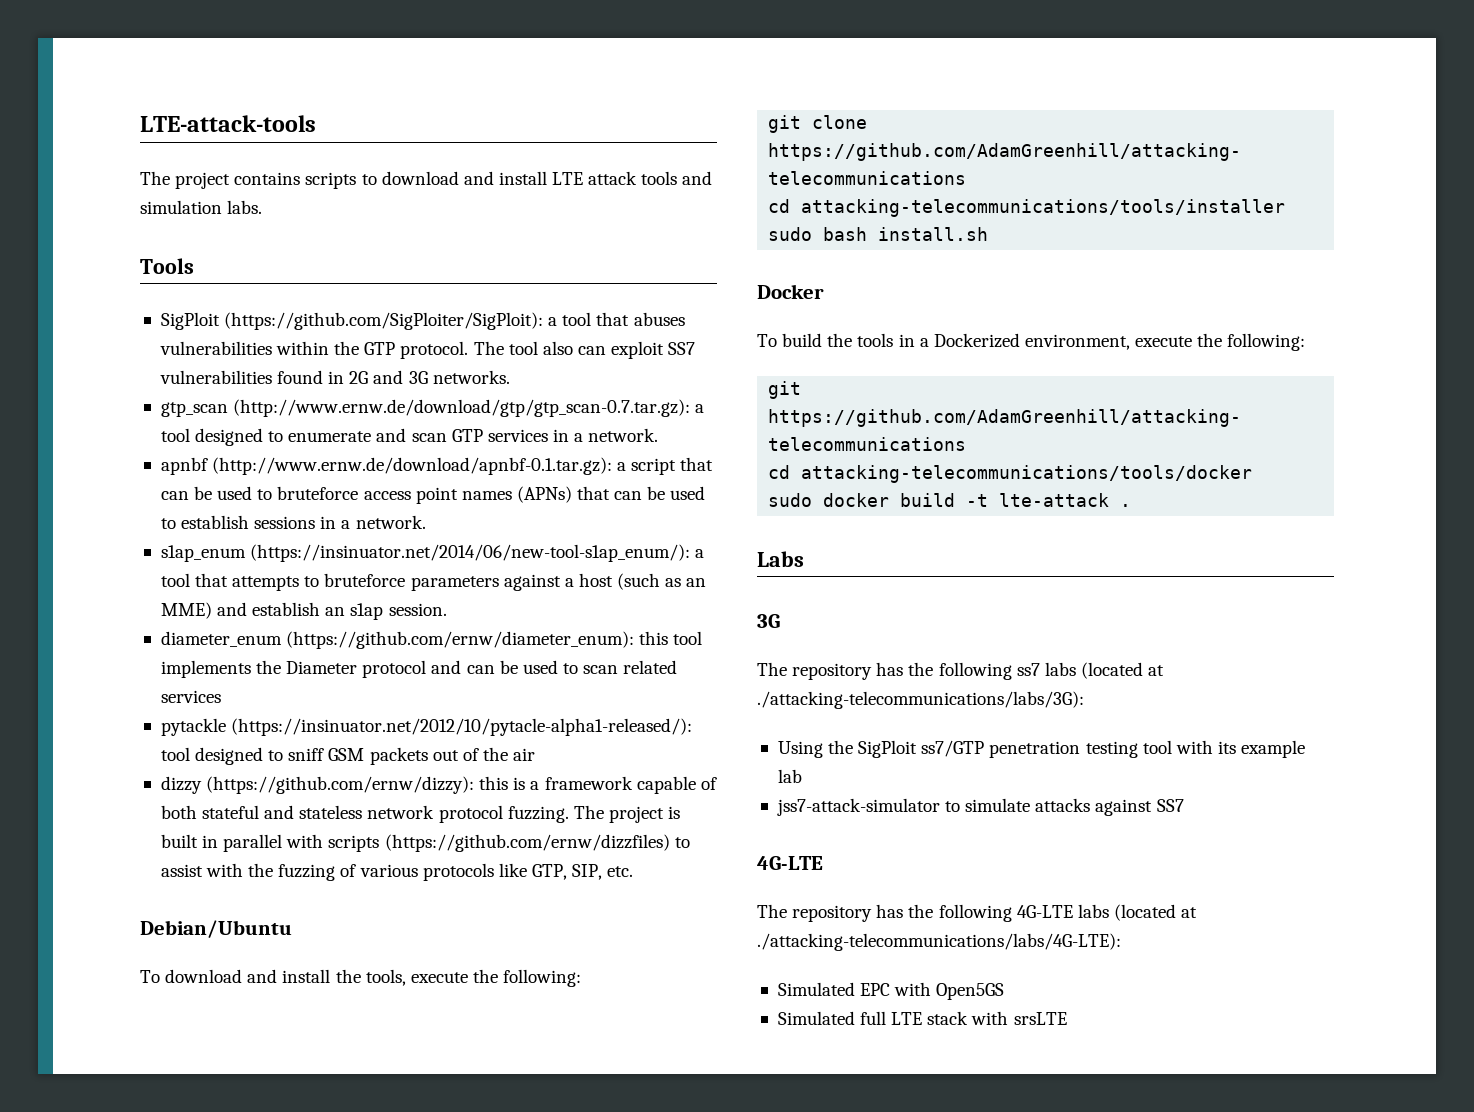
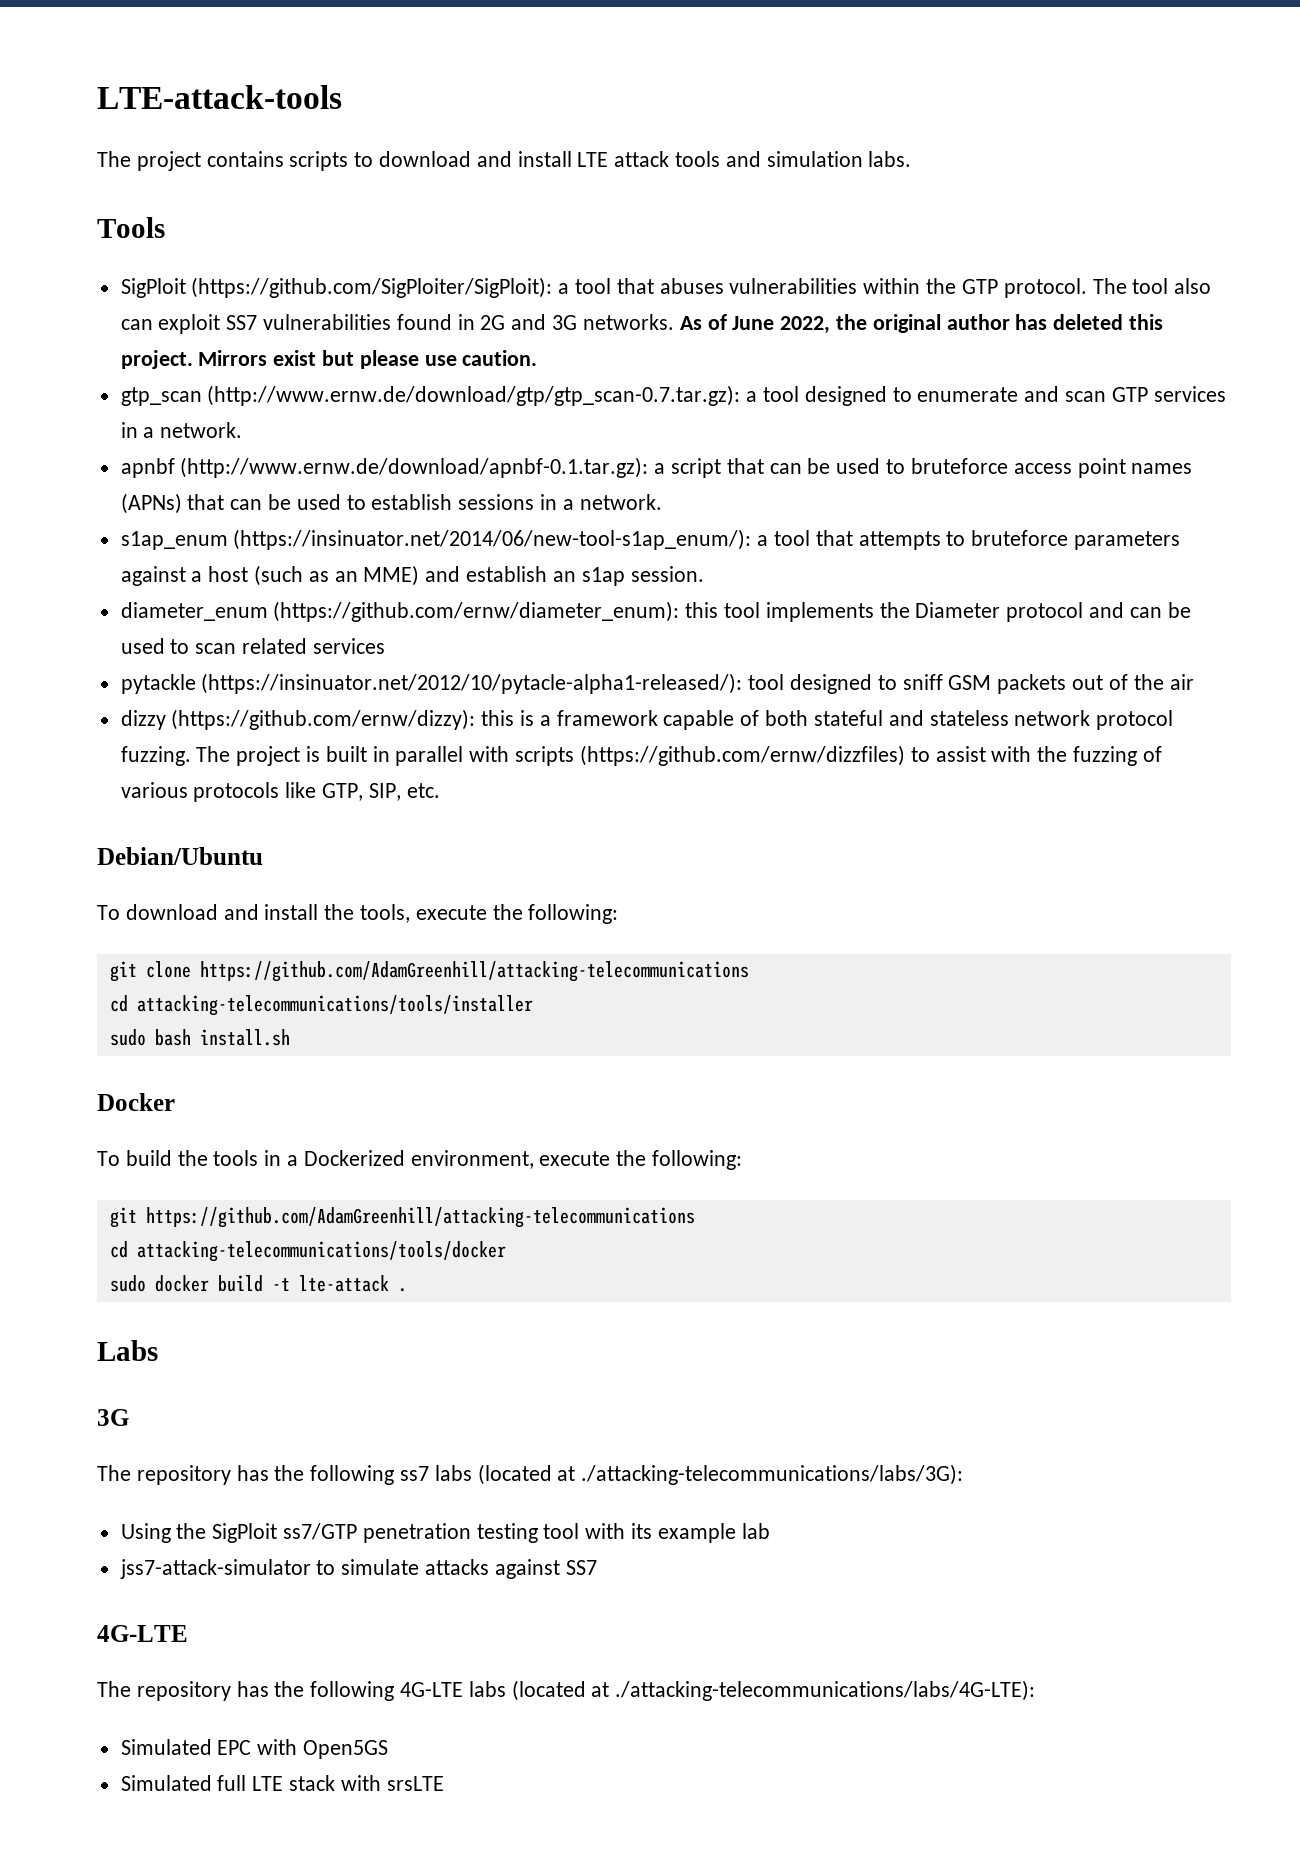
+ As of June 2022, the original author has deleted this project. Mirrors exist but please use caution.

